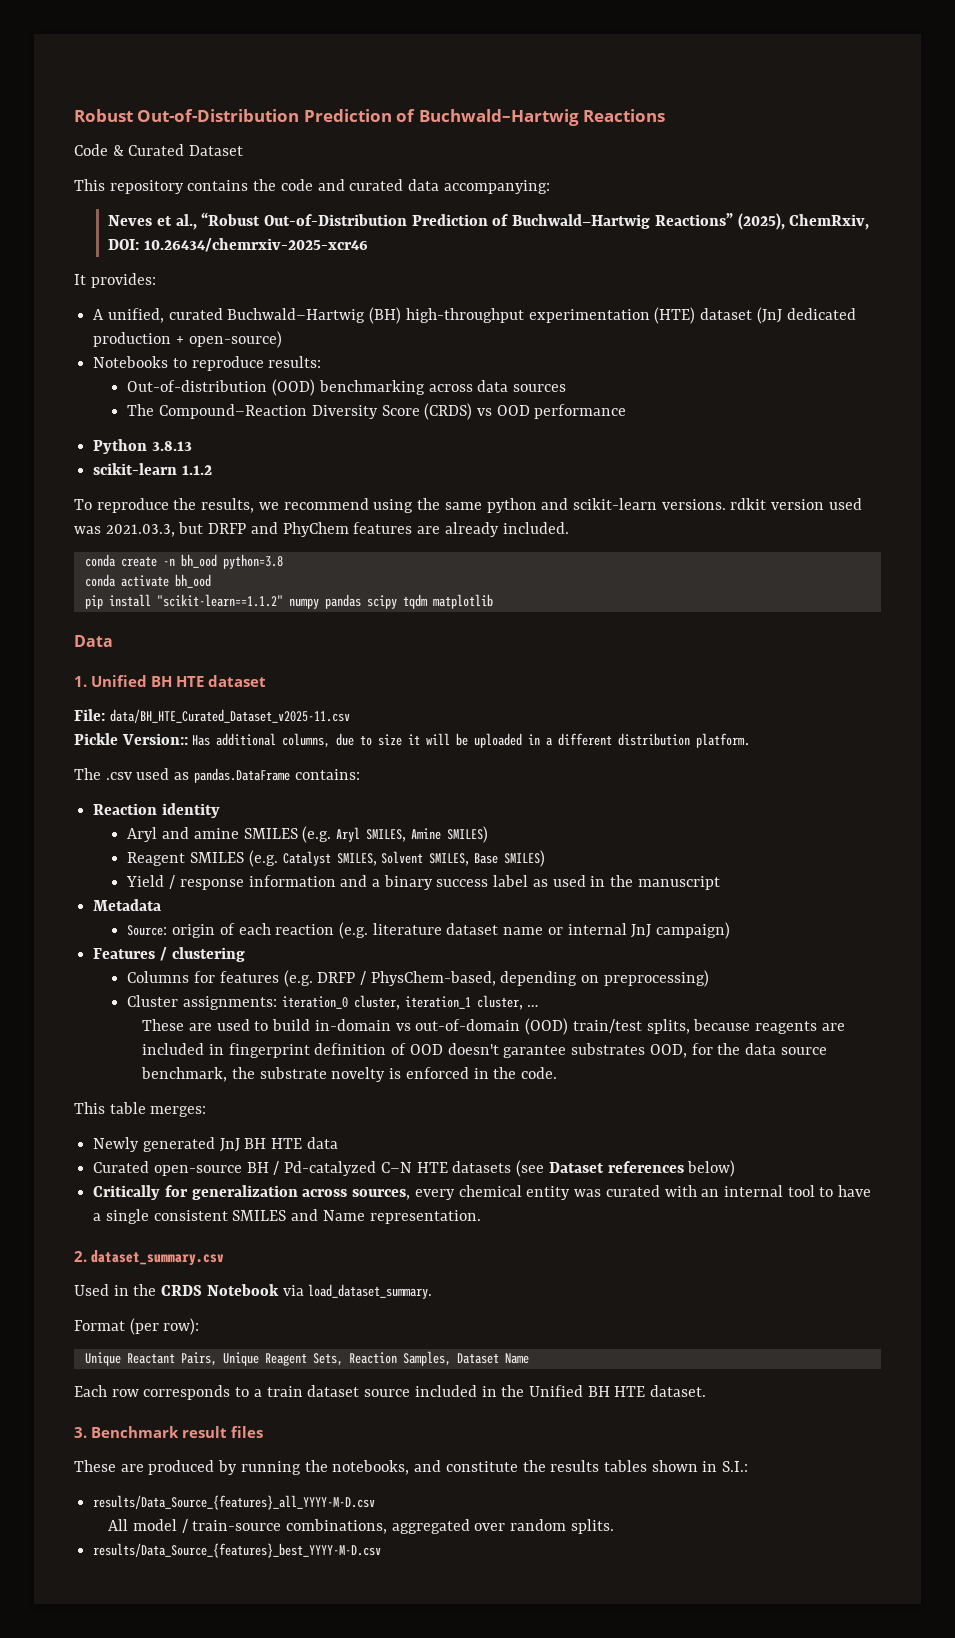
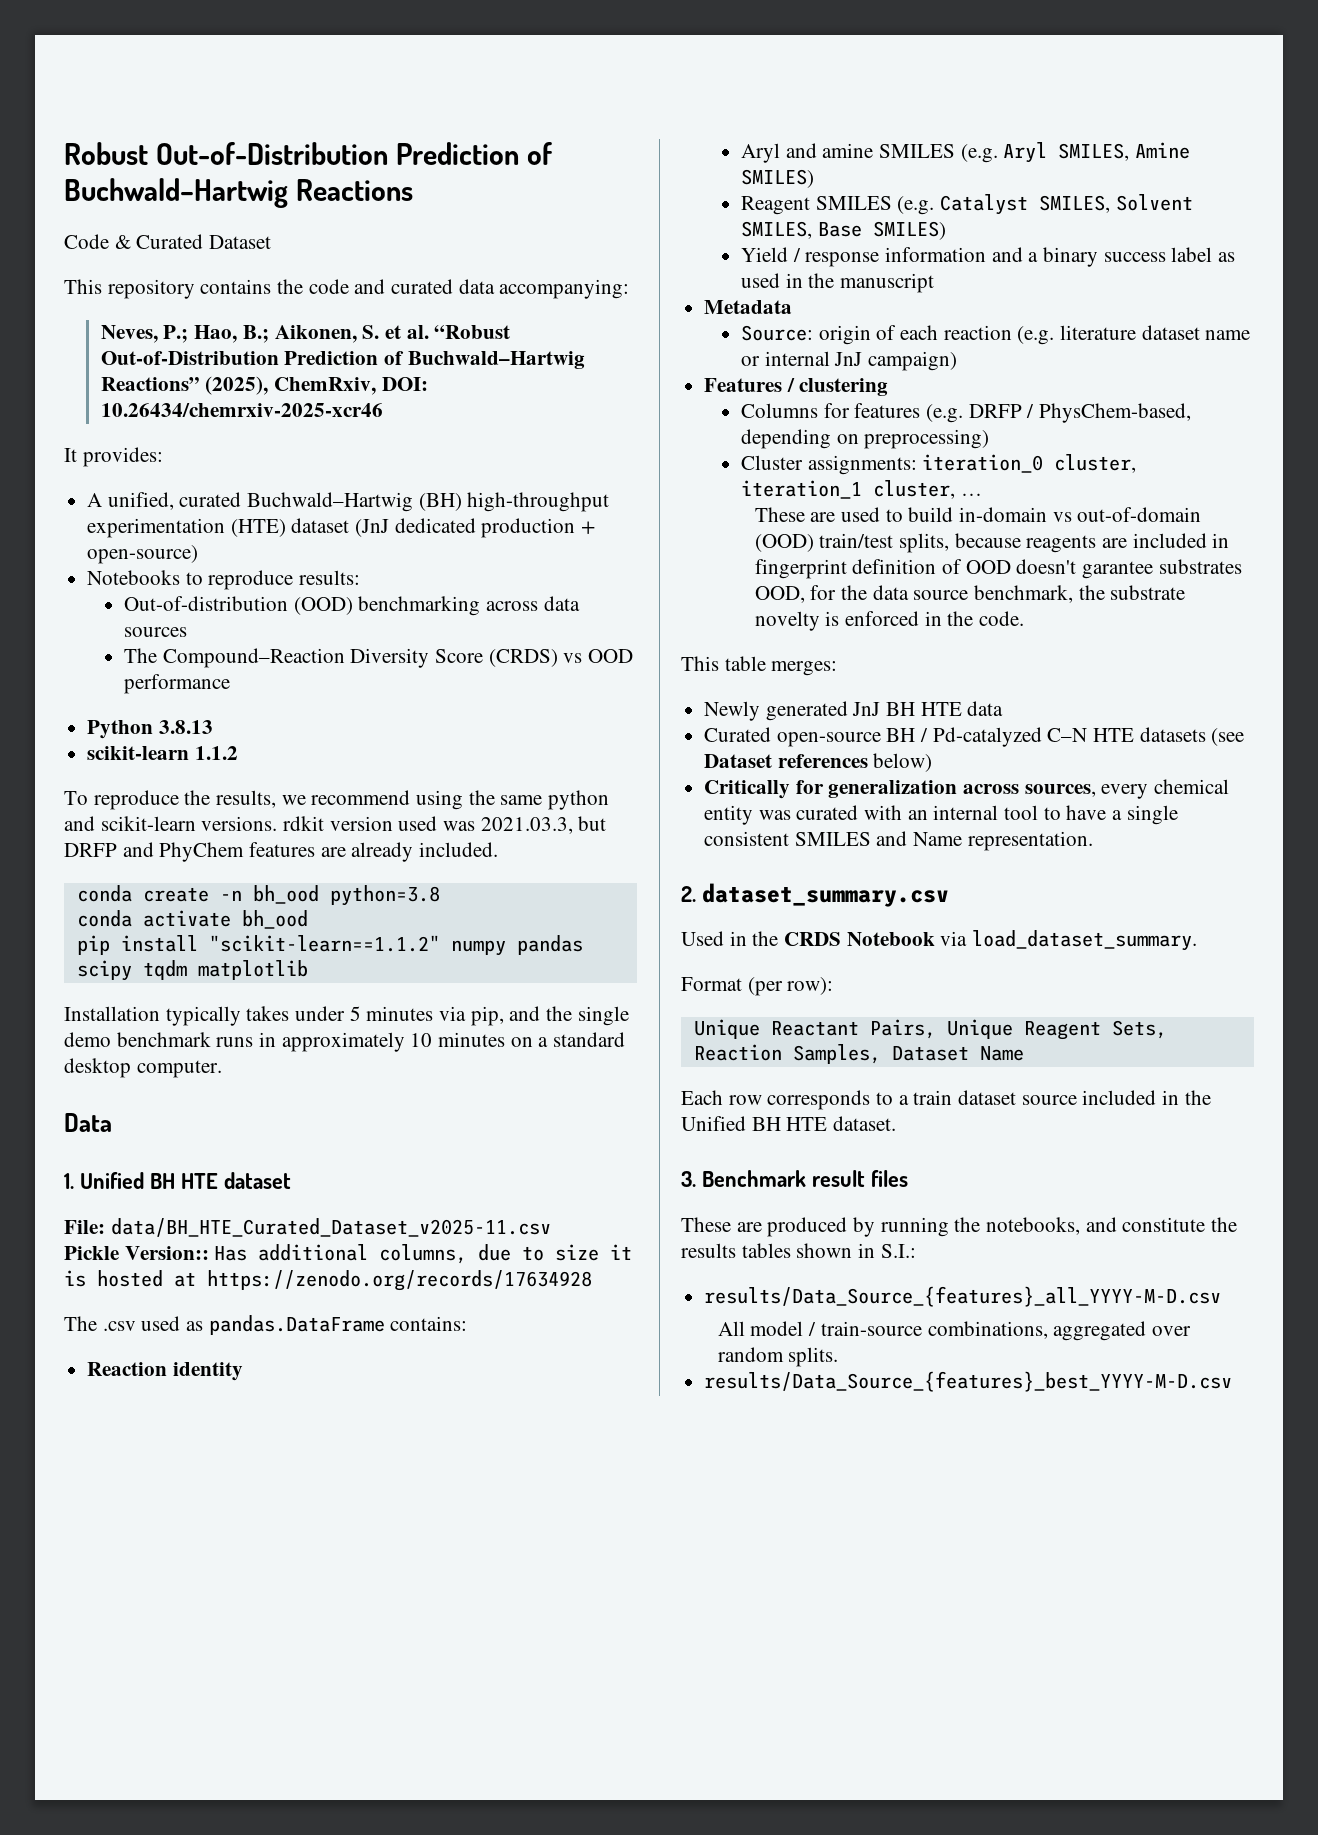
- Neves et al., “Robust Out-of-Distribution Prediction of Buchwald–Hartwig Reactions” (2025), ChemRxiv, DOI: 10.26434/chemrxiv-2025-xcr46
+ Neves, P.; Hao, B.; Aikonen, S. et al. “Robust Out-of-Distribution Prediction of Buchwald–Hartwig Reactions” (2025), ChemRxiv, DOI: 10.26434/chemrxiv-2025-xcr46
+ Installation typically takes under 5 minutes via pip, and the single demo benchmark runs in approximately 10 minutes on a standard desktop computer.
- Pickle Version:: Has additional columns, due to size it will be uploaded in a different distribution platform.
+ Pickle Version:: Has additional columns, due to size it is hosted at https://zenodo.org/records/17634928

